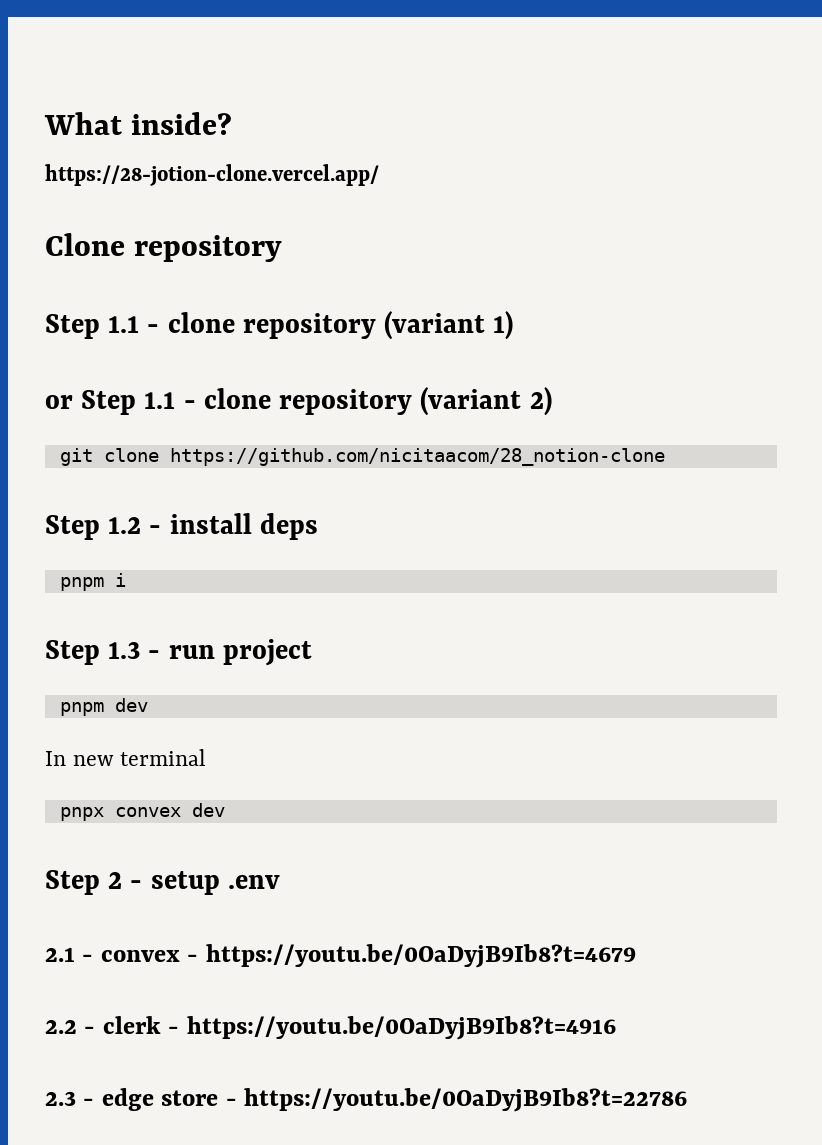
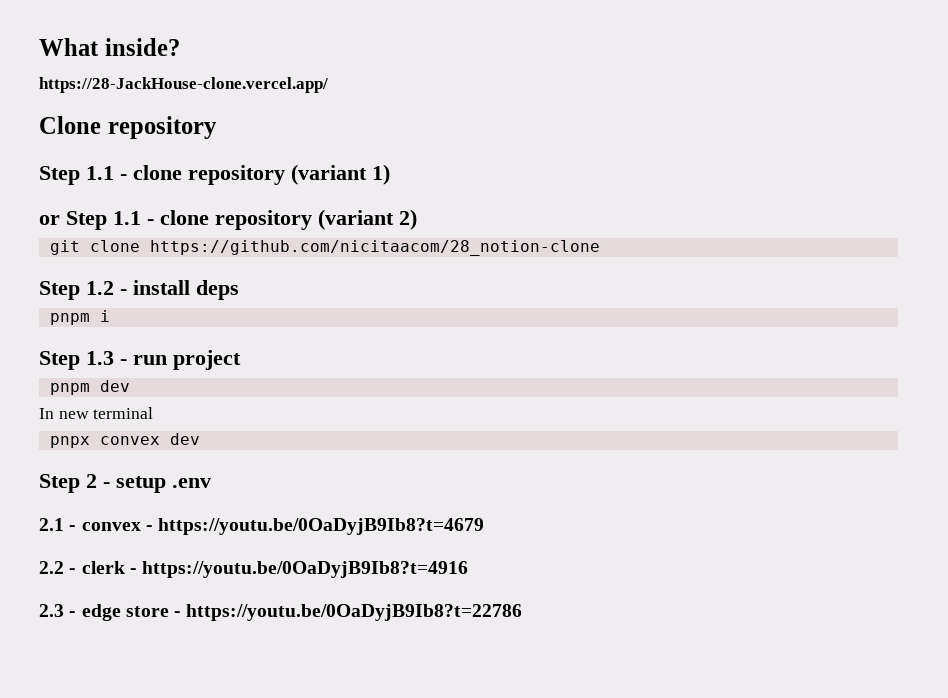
- https://28-jotion-clone.vercel.app/
+ https://28-JackHouse-clone.vercel.app/

